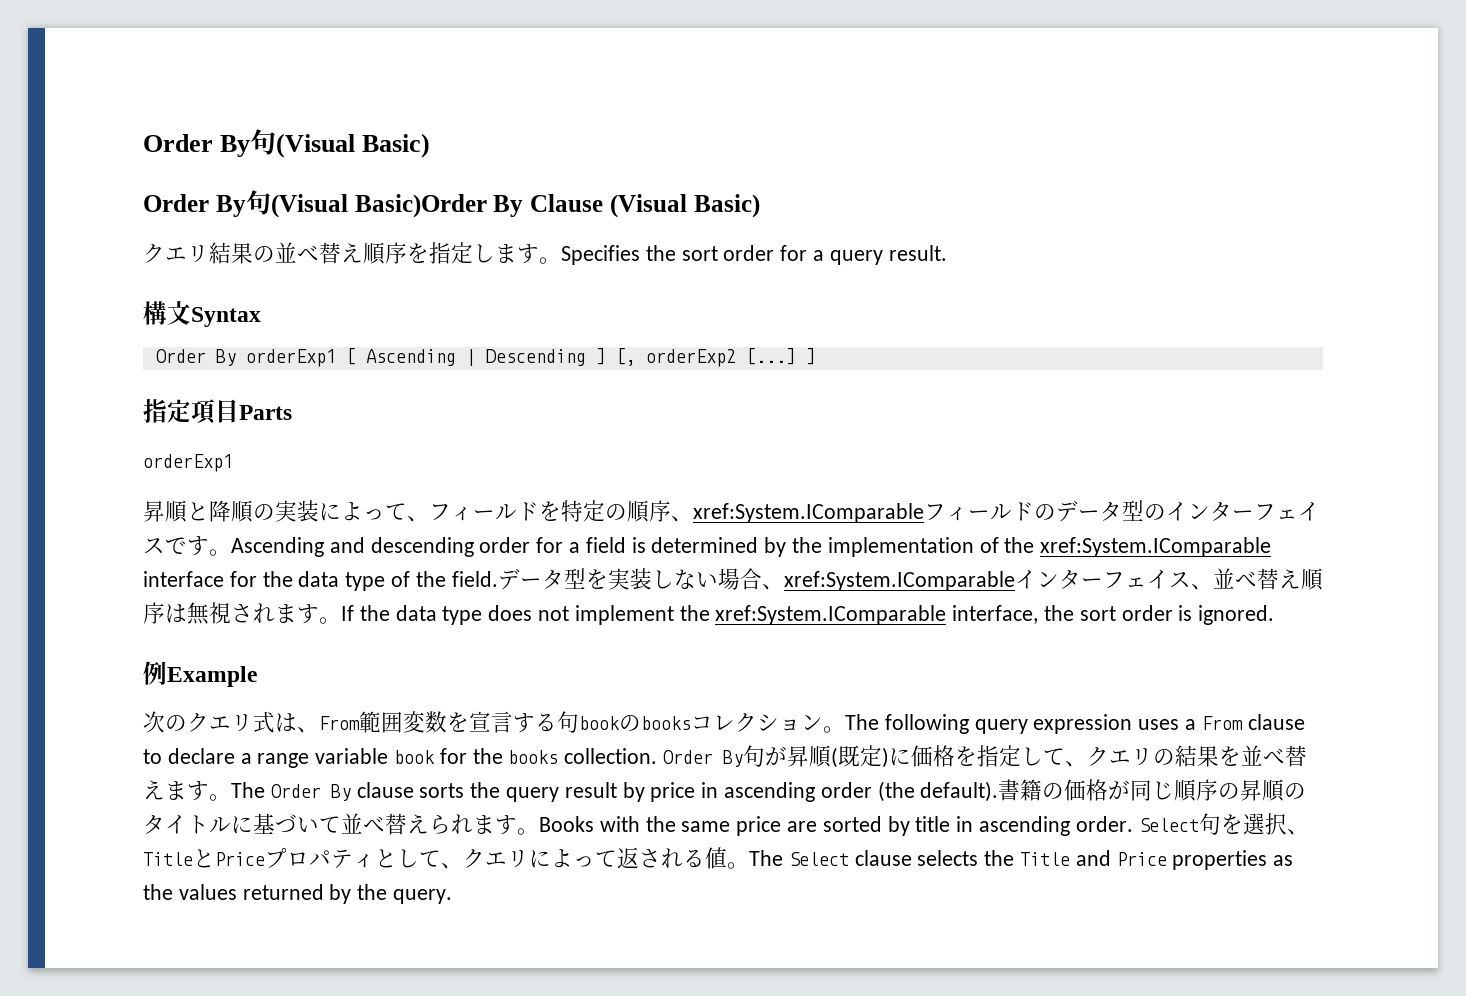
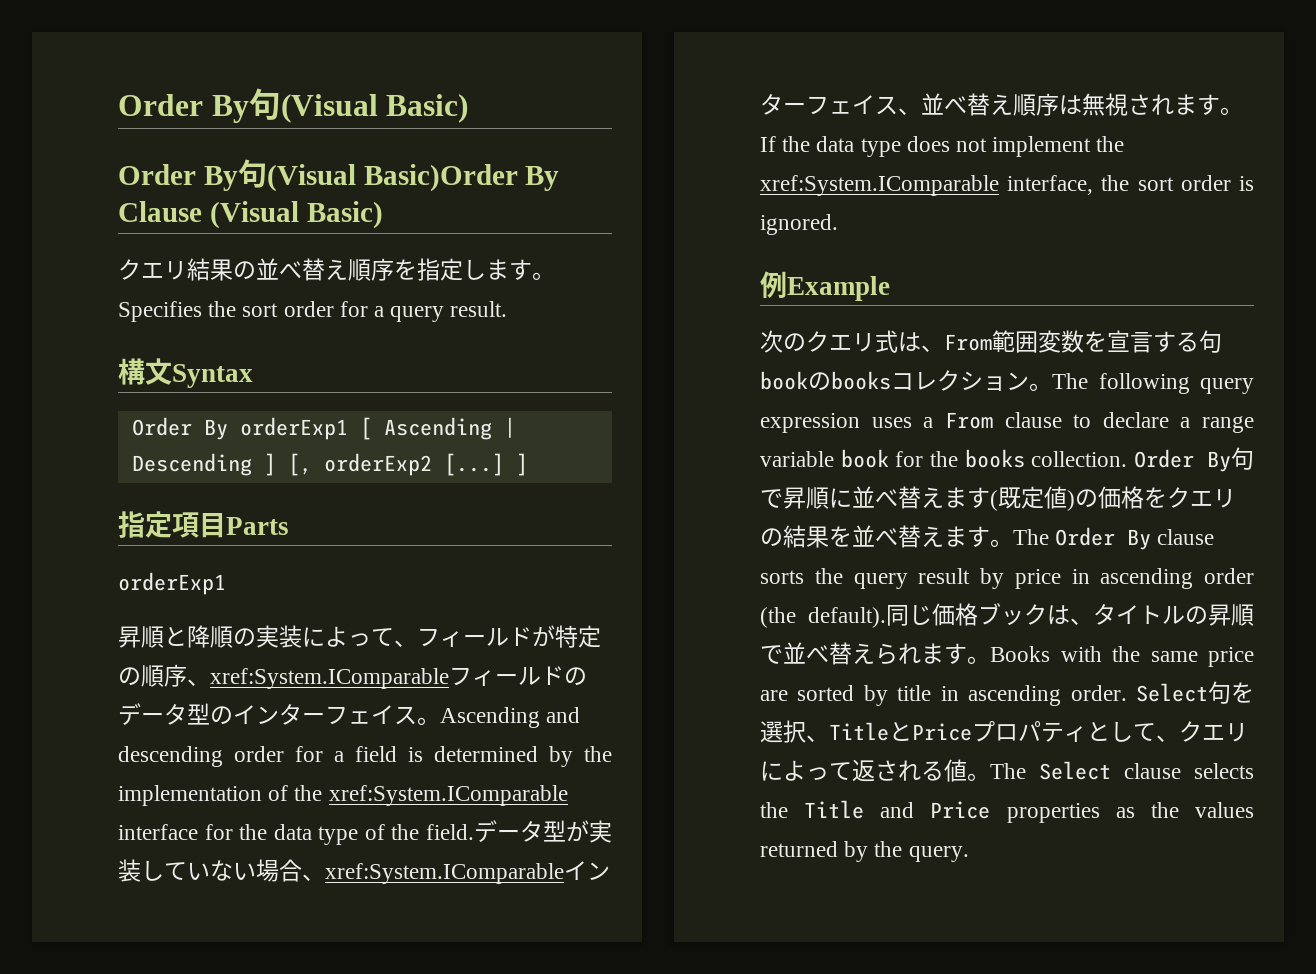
- 昇順と降順の実装によって、フィールドを特定の順序、xref:System.IComparableフィールドのデータ型のインターフェイスです。
+ 昇順と降順の実装によって、フィールドが特定の順序、xref:System.IComparableフィールドのデータ型のインターフェイス。
- データ型を実装しない場合、xref:System.IComparableインターフェイス、並べ替え順序は無視されます。
+ データ型が実装していない場合、xref:System.IComparableインターフェイス、並べ替え順序は無視されます。
- Order By句が昇順(既定)に価格を指定して、クエリの結果を並べ替えます。
+ Order By句で昇順に並べ替えます(既定値)の価格をクエリの結果を並べ替えます。
- 書籍の価格が同じ順序の昇順のタイトルに基づいて並べ替えられます。
+ 同じ価格ブックは、タイトルの昇順で並べ替えられます。

